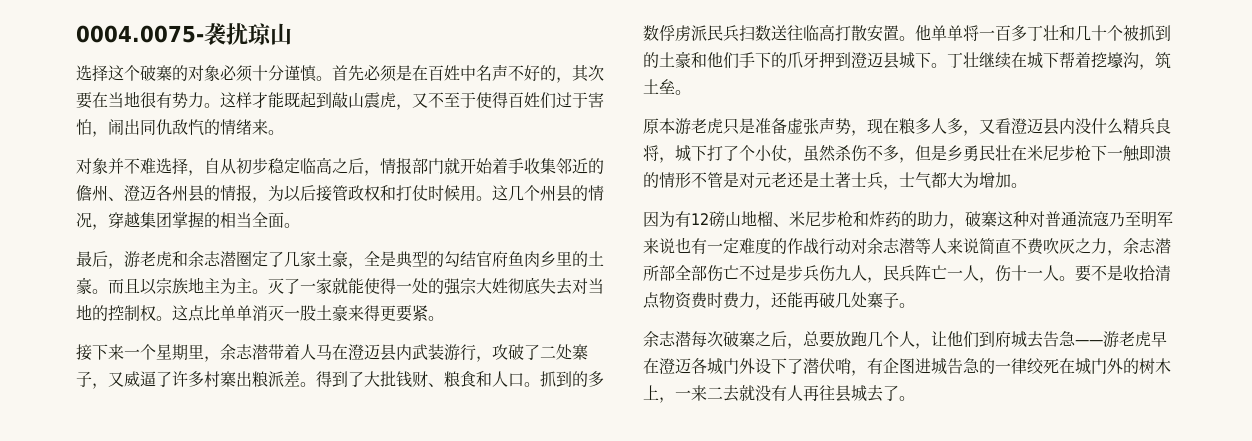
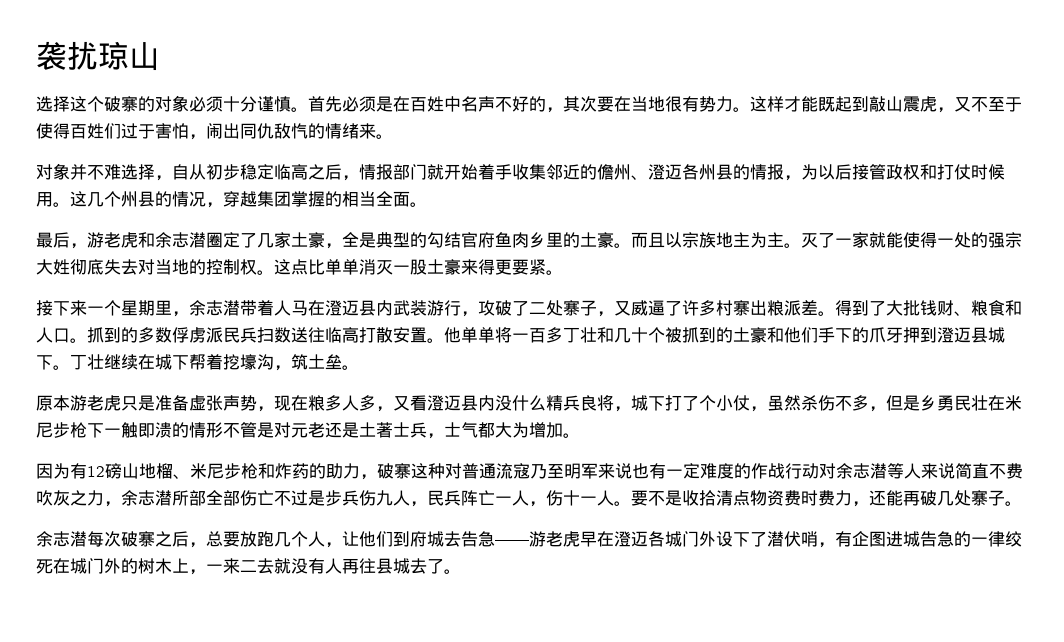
- 0004.0075-袭扰琼山
+ 袭扰琼山

